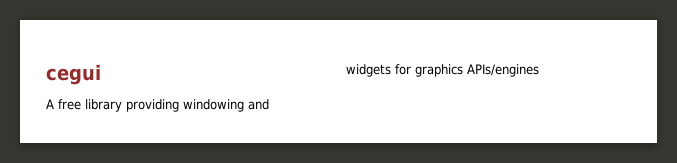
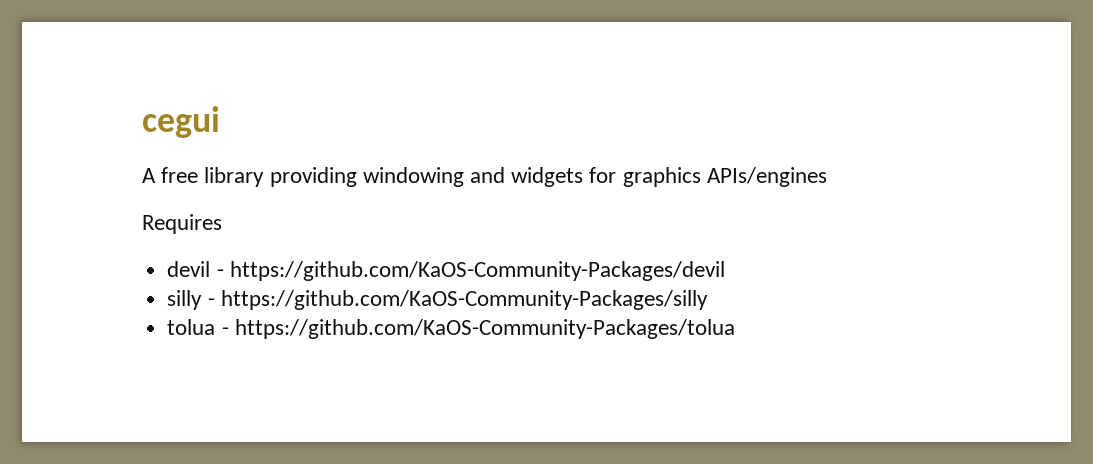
+ Requires
+ devil - https://github.com/KaOS-Community-Packages/devil
+ silly - https://github.com/KaOS-Community-Packages/silly
+ tolua - https://github.com/KaOS-Community-Packages/tolua

